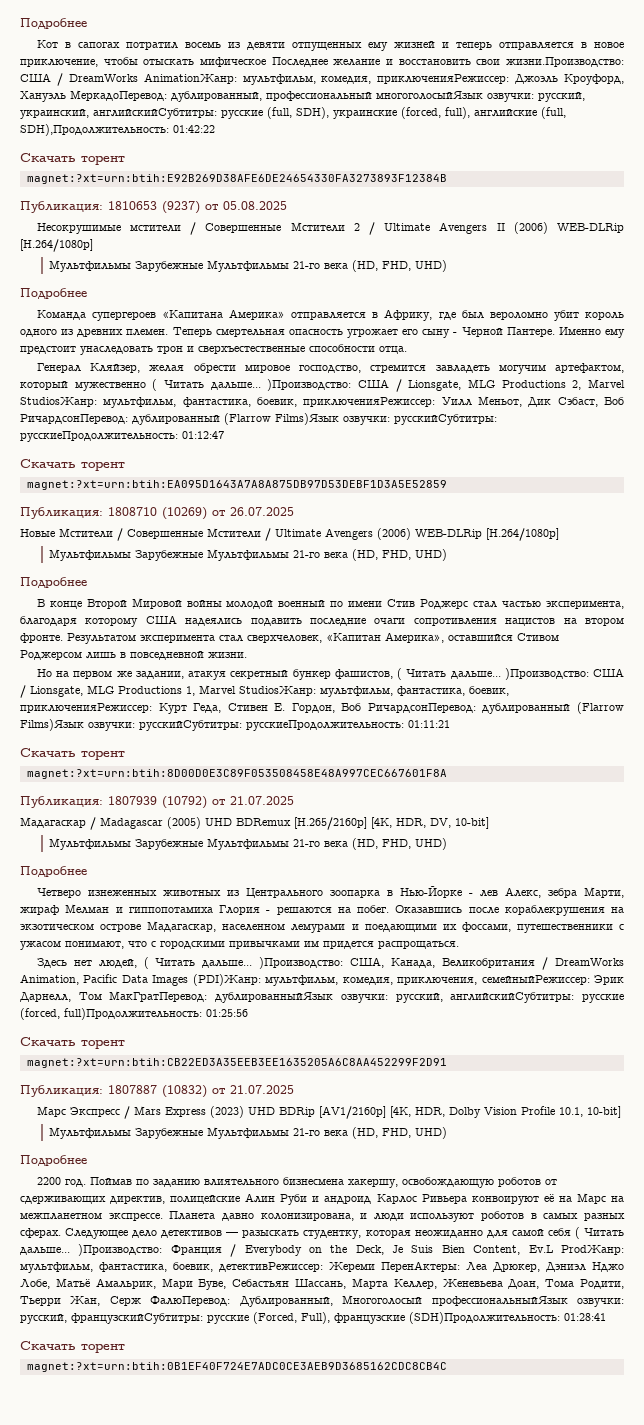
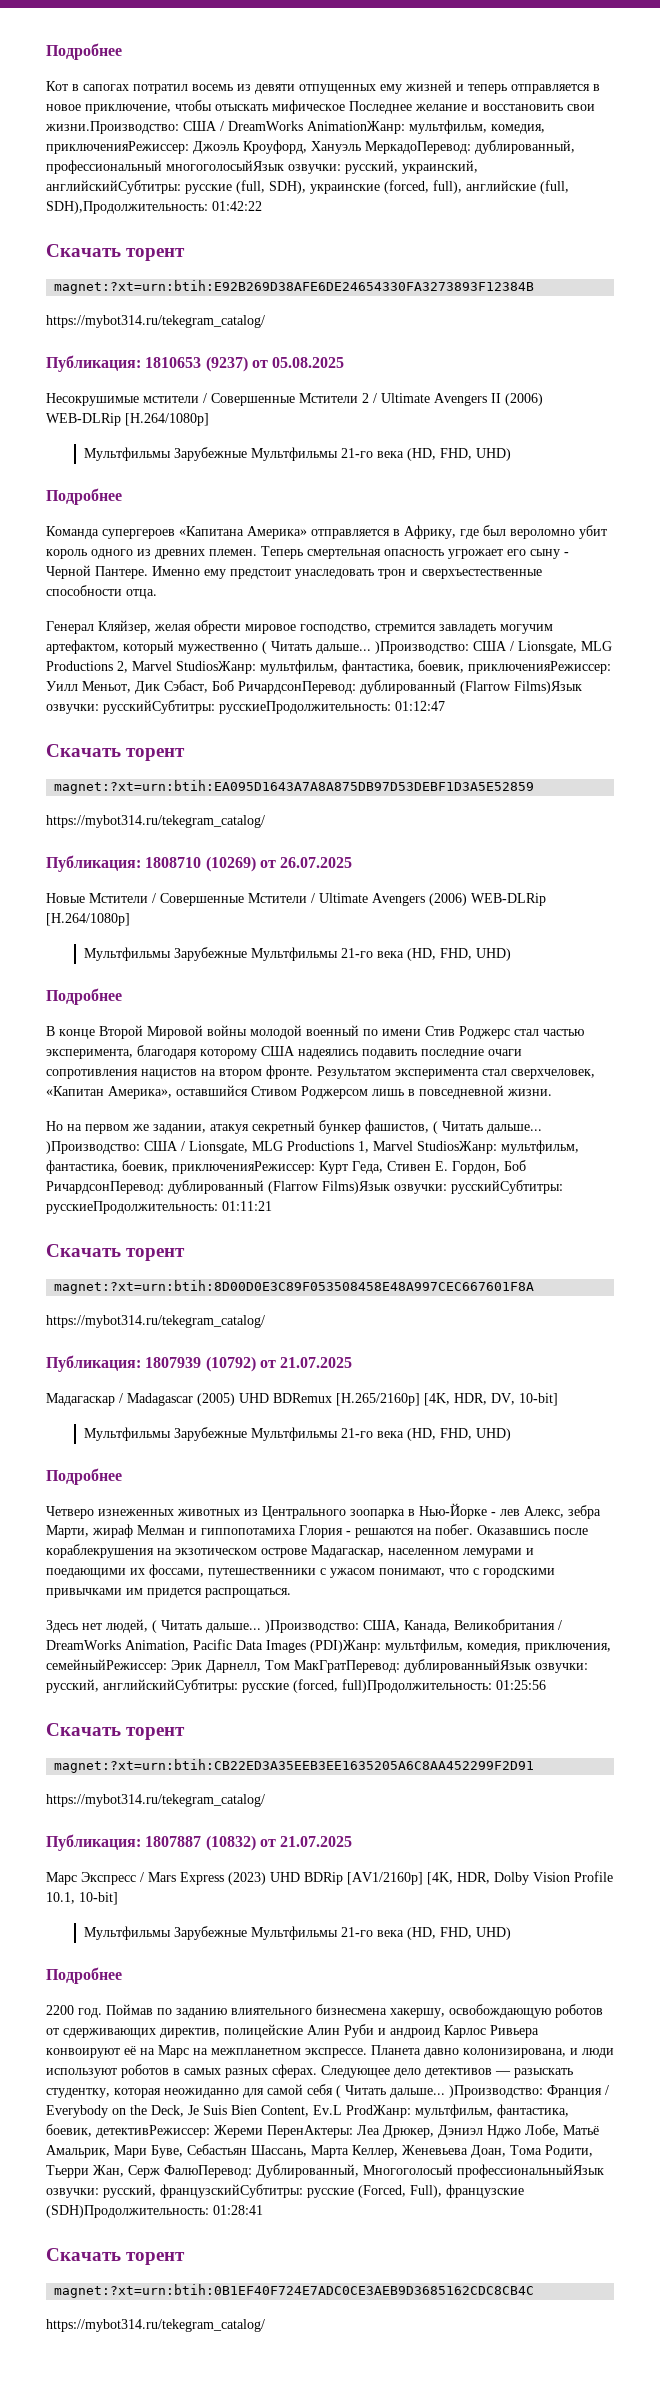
  magnet:?xt=urn:btih:E92B269D38AFE6DE24654330FA3273893F12384B
+ https://mybot314.ru/tekegram_catalog/
  magnet:?xt=urn:btih:EA095D1643A7A8A875DB97D53DEBF1D3A5E52859
+ https://mybot314.ru/tekegram_catalog/
  magnet:?xt=urn:btih:8D00D0E3C89F053508458E48A997CEC667601F8A
+ https://mybot314.ru/tekegram_catalog/
  magnet:?xt=urn:btih:CB22ED3A35EEB3EE1635205A6C8AA452299F2D91
+ https://mybot314.ru/tekegram_catalog/
  magnet:?xt=urn:btih:0B1EF40F724E7ADC0CE3AEB9D3685162CDC8CB4C
+ https://mybot314.ru/tekegram_catalog/

